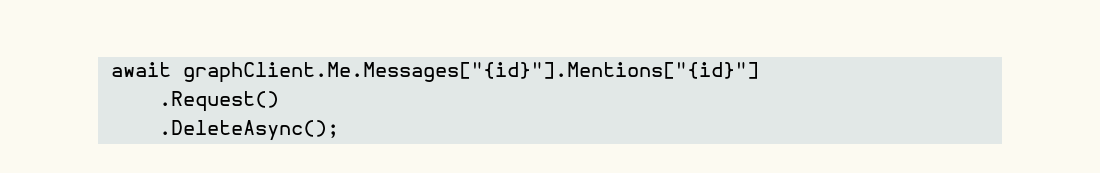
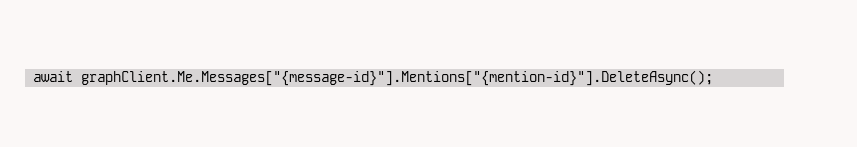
- await graphClient.Me.Messages["{id}"].Mentions["{id}"]
- .Request()
- .DeleteAsync();
+ await graphClient.Me.Messages["{message-id}"].Mentions["{mention-id}"].DeleteAsync();

